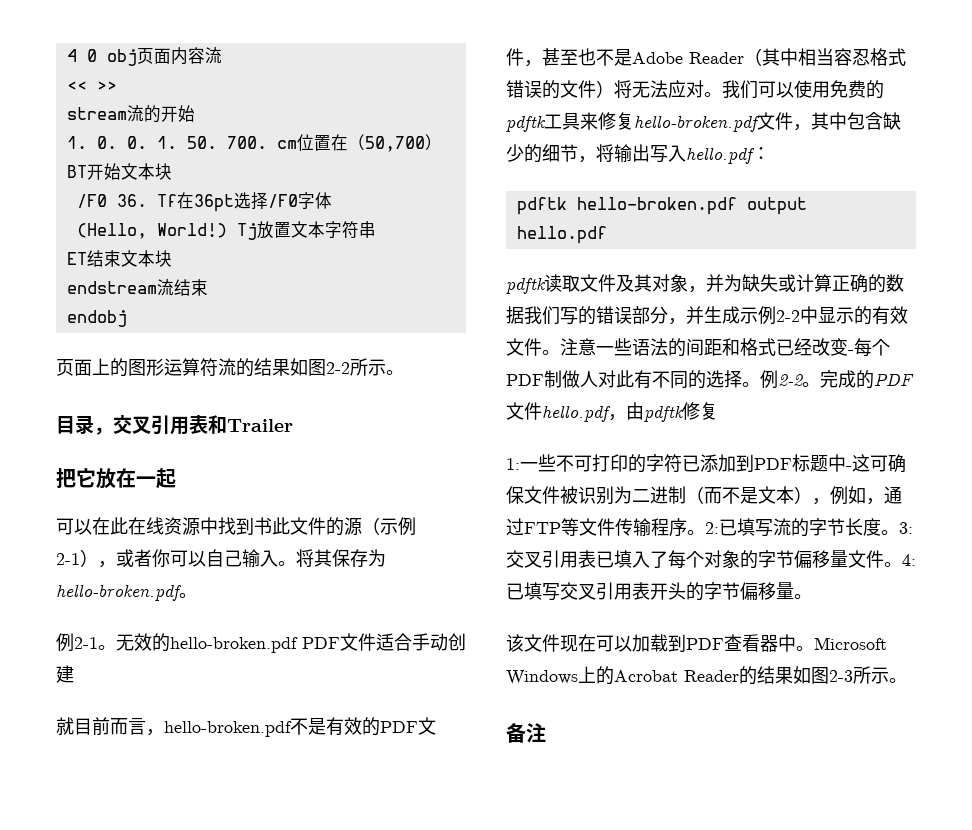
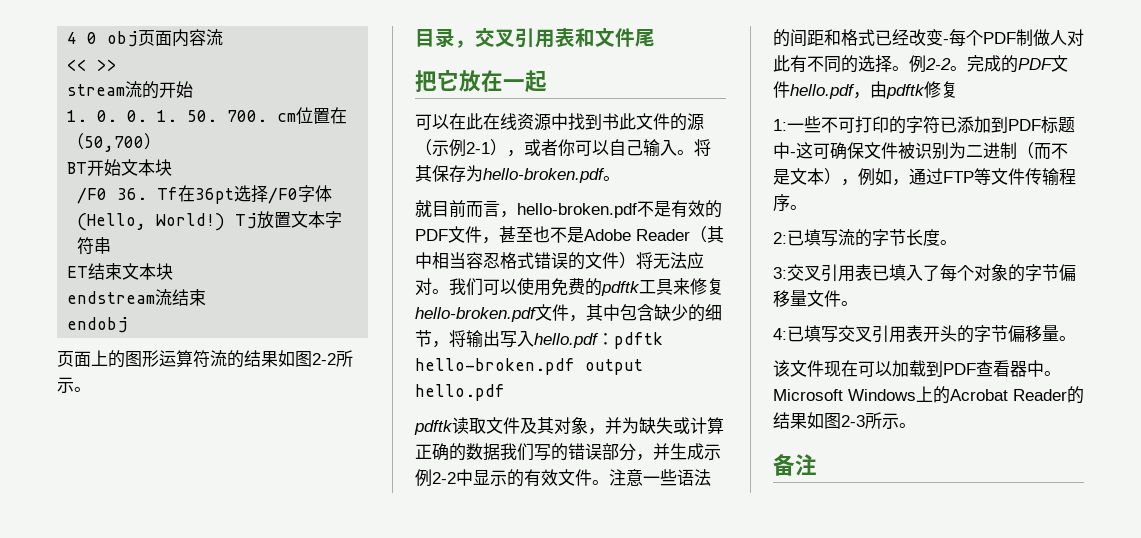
- 目录，交叉引用表和Trailer
+ 目录，交叉引用表和文件尾
- 例2-1。无效的hello-broken.pdf PDF文件适合手动创建
- 我们可以使用免费的pdftk工具来修复hello-broken.pdf文件，其中包含缺少的细节，将输出写入hello.pdf：
- pdftk hello-broken.pdf output hello.pdf
+ 我们可以使用免费的pdftk工具来修复hello-broken.pdf文件，其中包含缺少的细节，将输出写入hello.pdf：pdftk hello-broken.pdf output hello.pdf
- 1:一些不可打印的字符已添加到PDF标题中-这可确保文件被识别为二进制（而不是文本），例如，通过FTP等文件传输程序。2:已填写流的字节长度。3:交叉引用表已填入了每个对象的字节偏移量文件。4:已填写交叉引用表开头的字节偏移量。
+ 1:一些不可打印的字符已添加到PDF标题中-这可确保文件被识别为二进制（而不是文本），例如，通过FTP等文件传输程序。
+ 2:已填写流的字节长度。
+ 3:交叉引用表已填入了每个对象的字节偏移量文件。
+ 4:已填写交叉引用表开头的字节偏移量。

